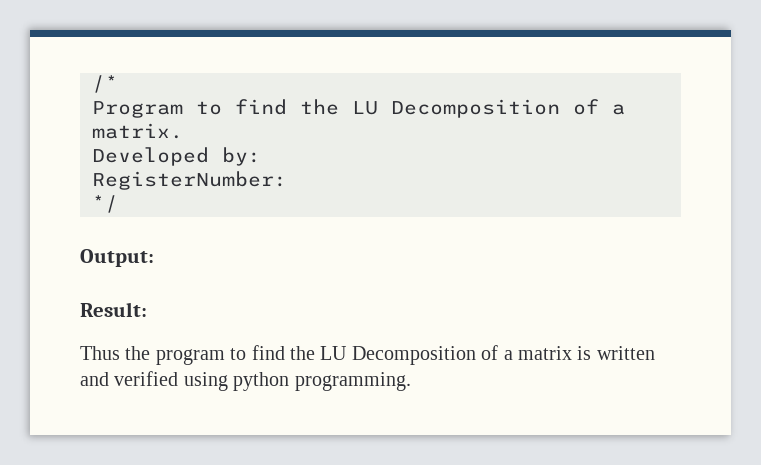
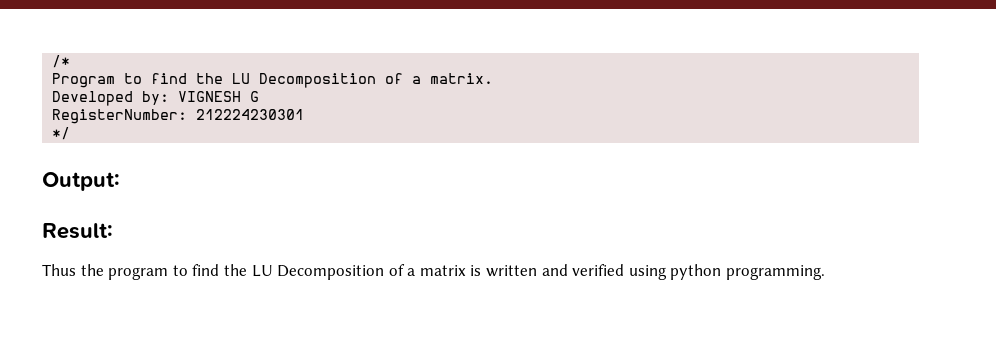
- Developed by:
+ Developed by: VIGNESH G
- RegisterNumber:
+ RegisterNumber: 212224230301

